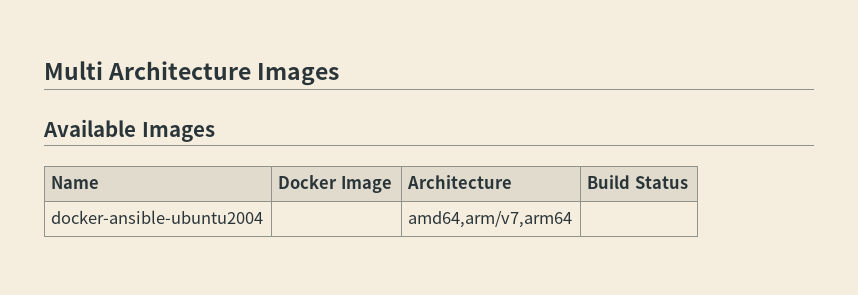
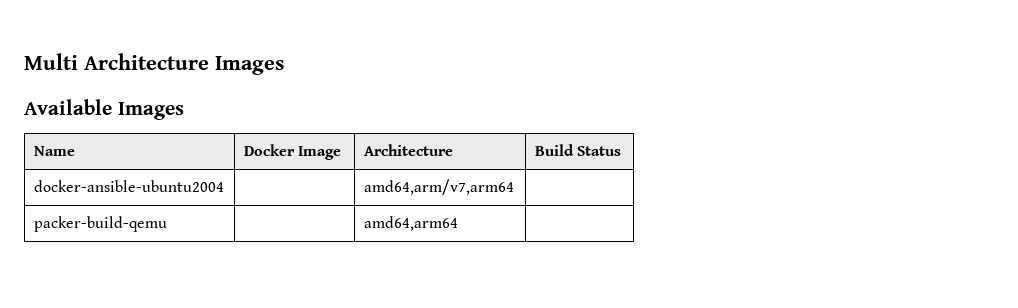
+ packer-build-qemu | | amd64,arm64 |

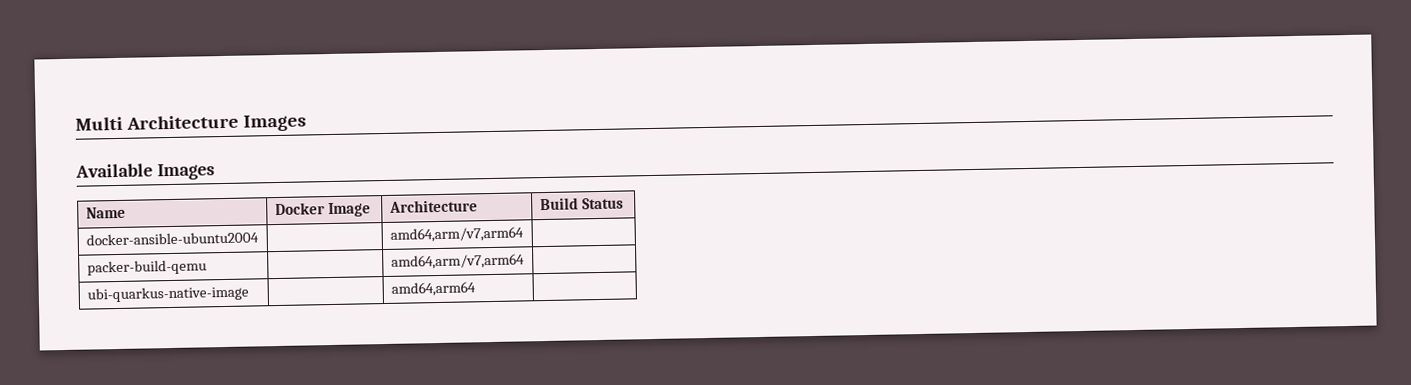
- packer-build-qemu | | amd64,arm64 |
+ packer-build-qemu | | amd64,arm/v7,arm64 |
+ ubi-quarkus-native-image | | amd64,arm64 |

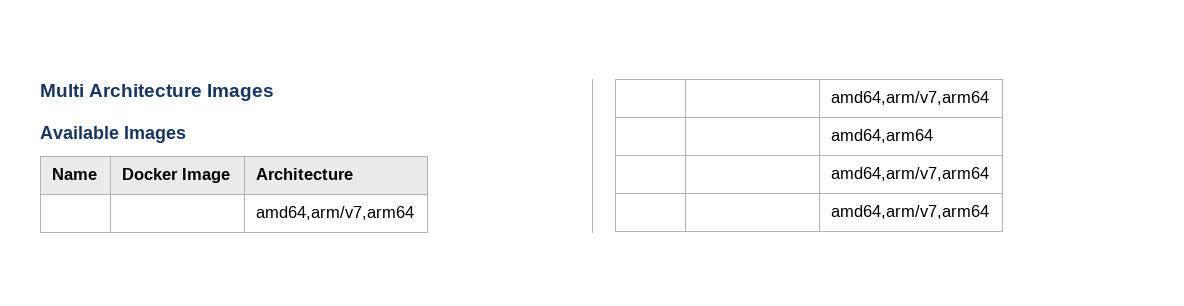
- Name | Docker Image | Architecture | Build Status
- docker-ansible-ubuntu2004 | | amd64,arm/v7,arm64 |
- packer-build-qemu | | amd64,arm/v7,arm64 |
- ubi-quarkus-native-image | | amd64,arm64 |
+ Name | Docker Image | Architecture
+ | | amd64,arm/v7,arm64
+ | | amd64,arm/v7,arm64
+ | | amd64,arm64
+ | | amd64,arm/v7,arm64
+ | | amd64,arm/v7,arm64

